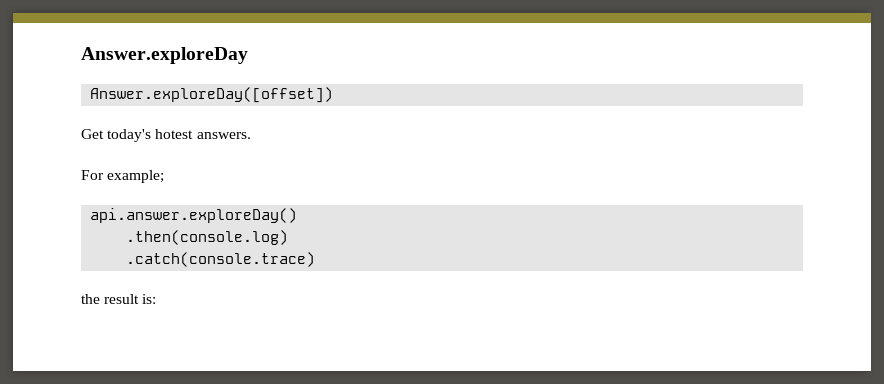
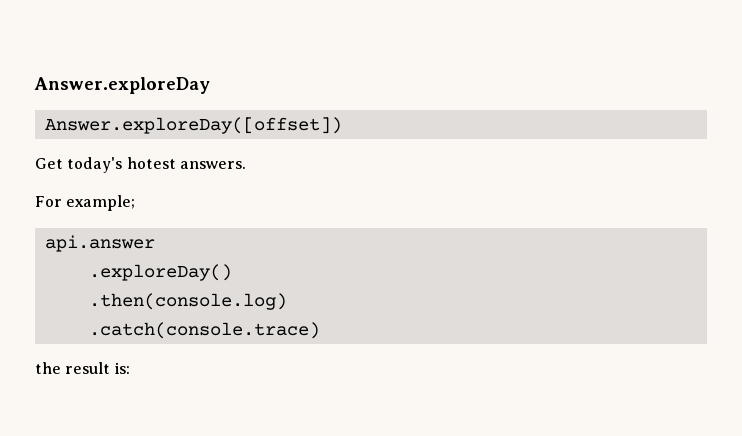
- api.answer.exploreDay()
+ api.answer
+ .exploreDay()

